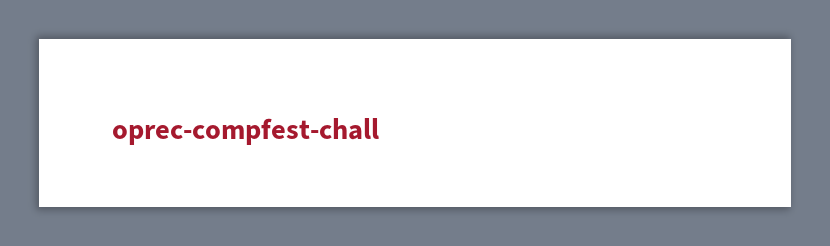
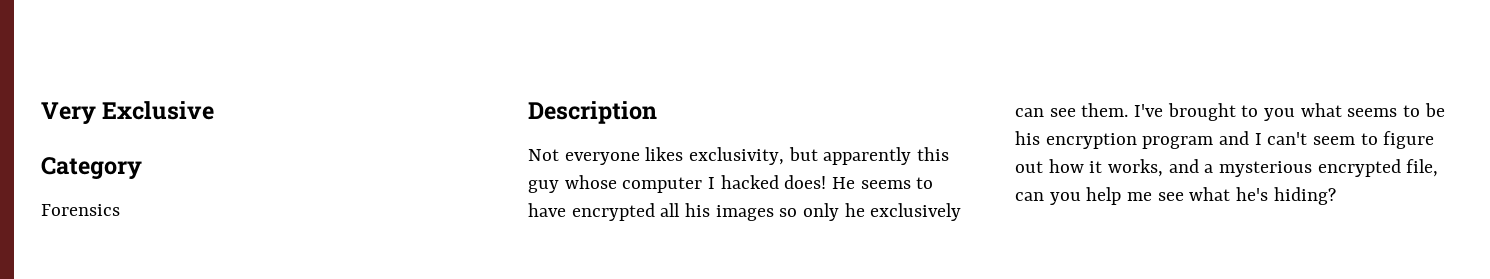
- oprec-compfest-chall
+ Very Exclusive
+ Category
+ Forensics
+ Description
+ Not everyone likes exclusivity, but apparently this guy whose computer I hacked does! He seems to have encrypted all his images so only he exclusively can see them. I've brought to you what seems to be his encryption program and I can't seem to figure out how it works, and a mysterious encrypted file, can you help me see what he's hiding?

